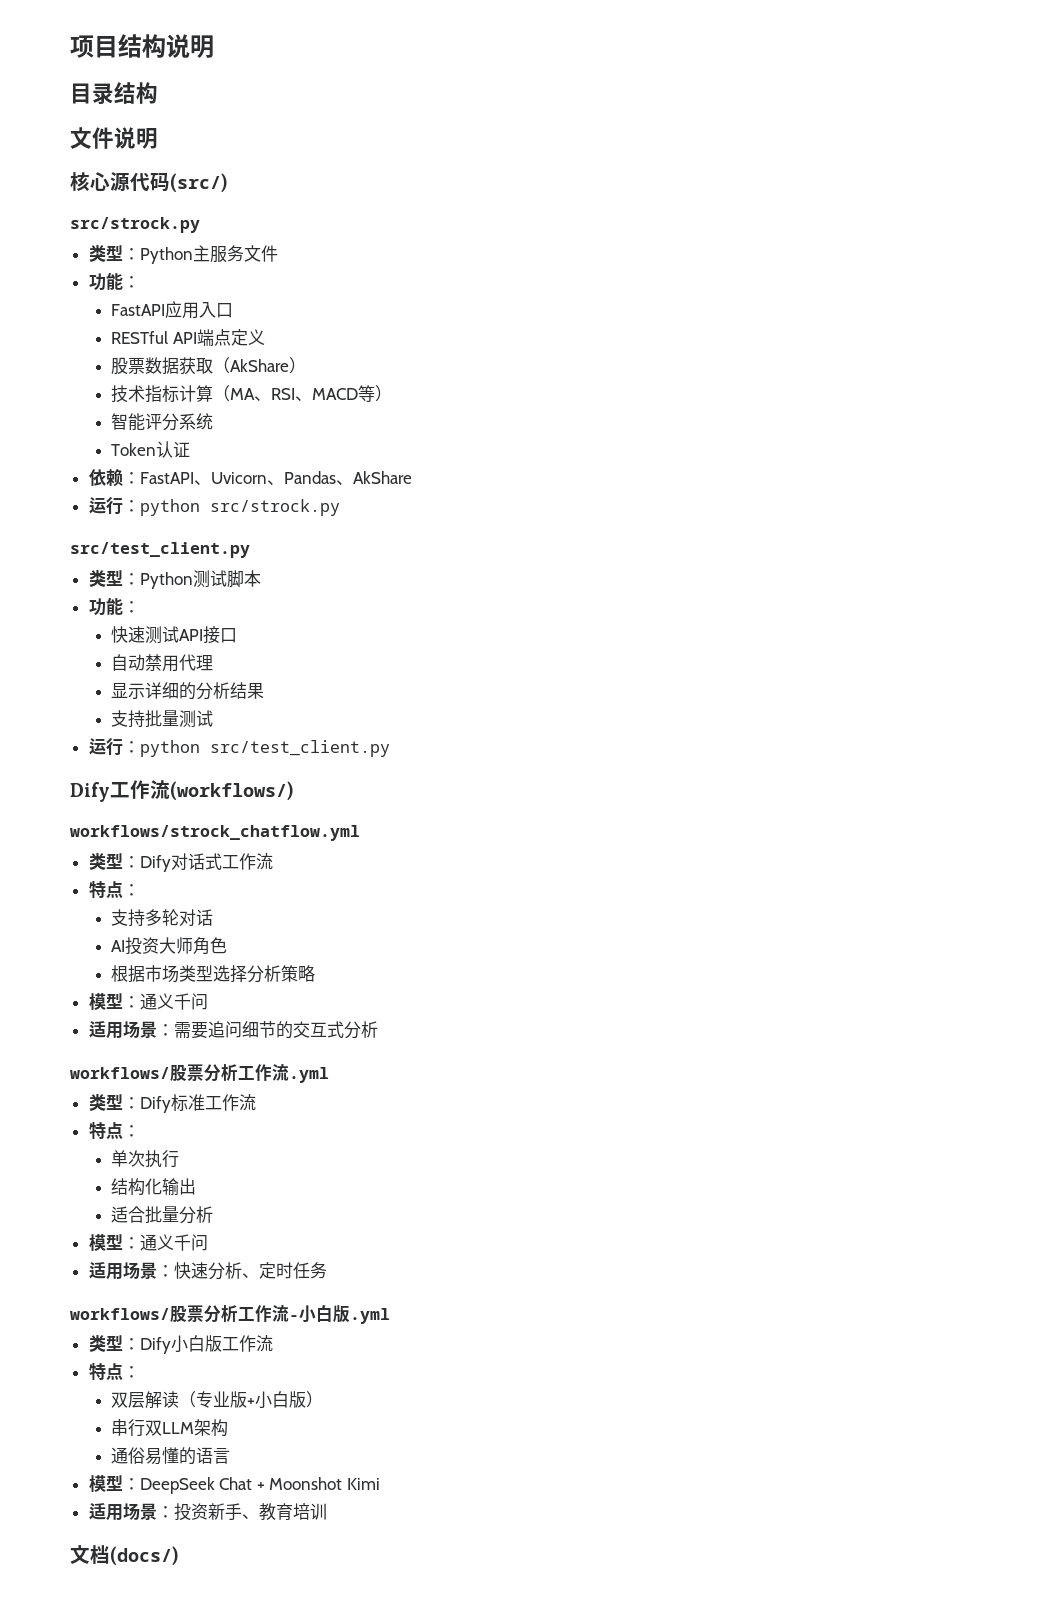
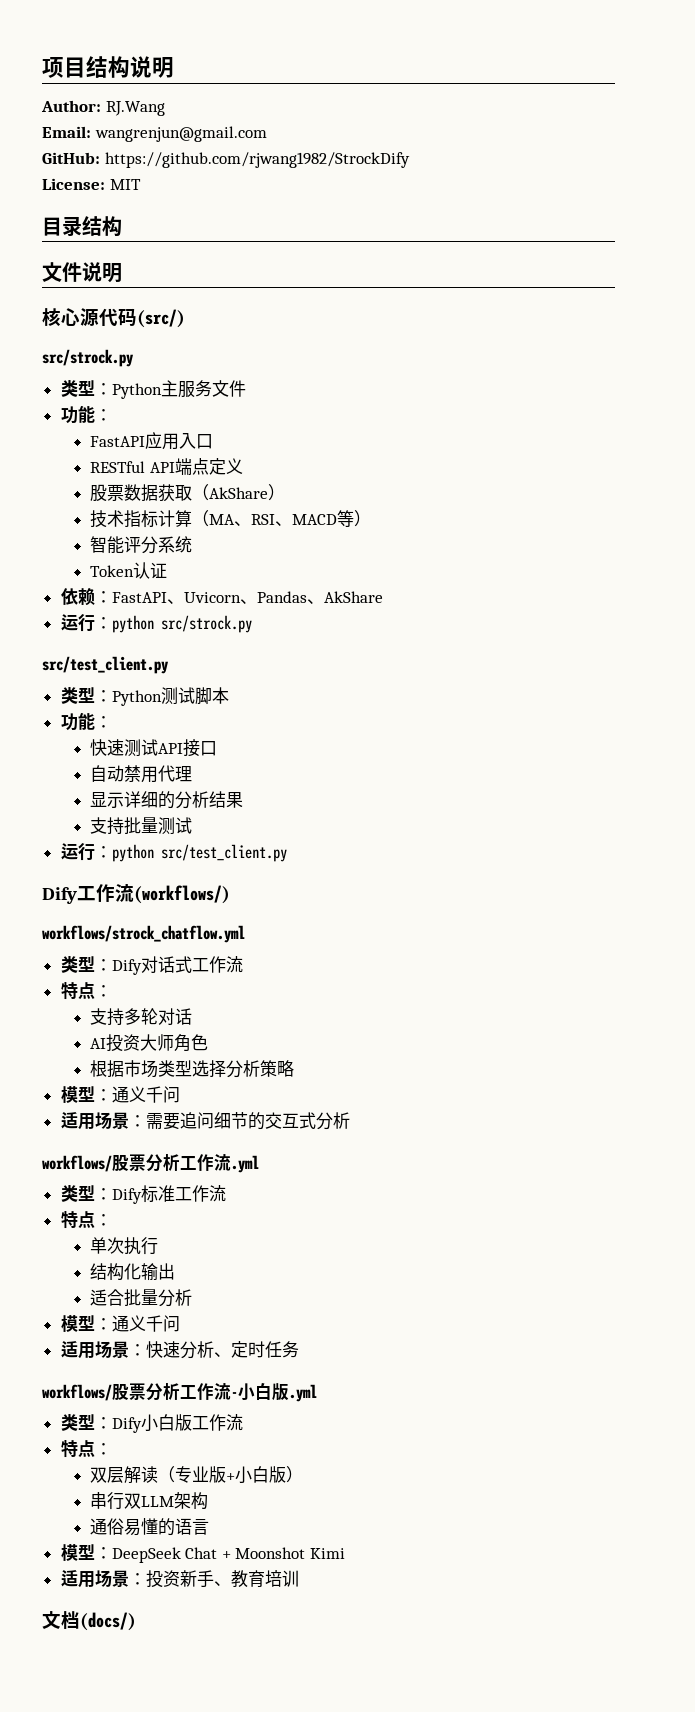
+ Author: RJ.Wang
+ Email: wangrenjun@gmail.com
+ GitHub: https://github.com/rjwang1982/StrockDify
+ License: MIT

